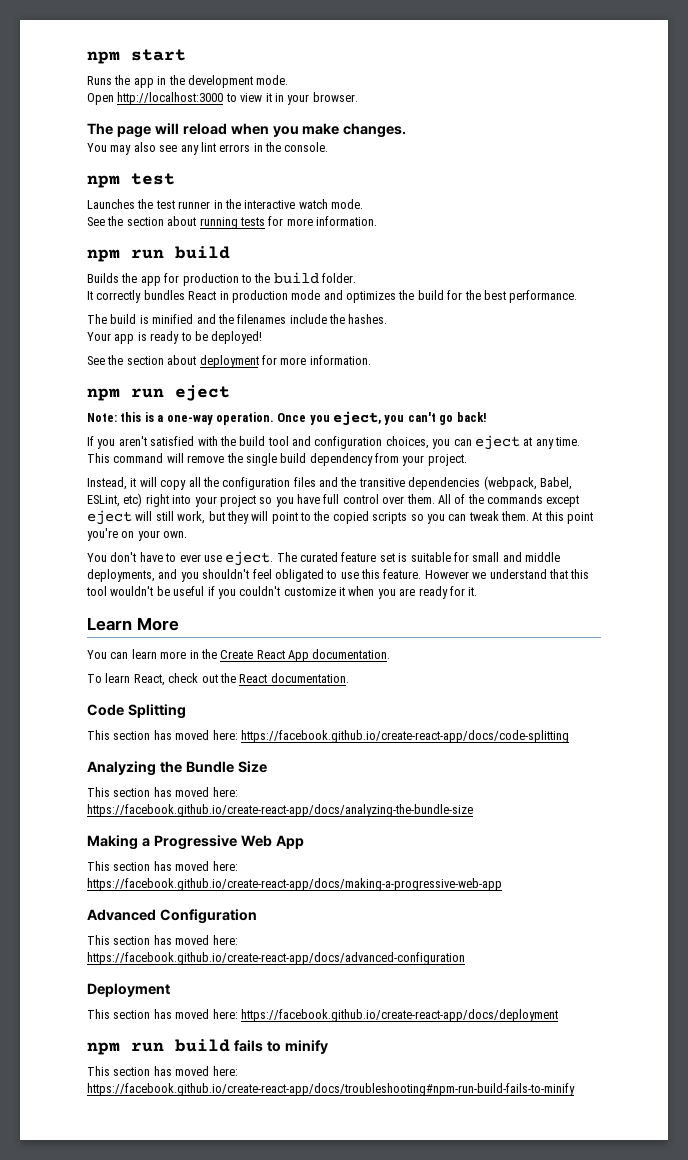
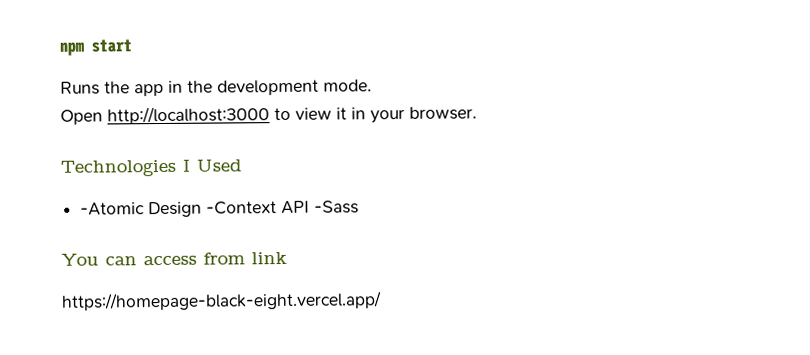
- The page will reload when you make changes.
- You may also see any lint errors in the console.
- npm test
- Launches the test runner in the interactive watch mode.
- See the section about running tests for more information.
- npm run build
- Builds the app for production to the build folder.
- It correctly bundles React in production mode and optimizes the build for the best performance.
- The build is minified and the filenames include the hashes.
- Your app is ready to be deployed!
- See the section about deployment for more information.
- npm run eject
- Note: this is a one-way operation. Once you eject, you can't go back!
- If you aren't satisfied with the build tool and configuration choices, you can eject at any time. This command will remove the single build dependency from your project.
- Instead, it will copy all the configuration files and the transitive dependencies (webpack, Babel, ESLint, etc) right into your project so you have full control over them. All of the commands except eject will still work, but they will point to the copied scripts so you can tweak them. At this point you're on your own.
- You don't have to ever use eject. The curated feature set is suitable for small and middle deployments, and you shouldn't feel obligated to use this feature. However we understand that this tool wouldn't be useful if you couldn't customize it when you are ready for it.
- Learn More
- You can learn more in the Create React App documentation.
- To learn React, check out the React documentation.
- Code Splitting
- This section has moved here: https://facebook.github.io/create-react-app/docs/code-splitting
- Analyzing the Bundle Size
- This section has moved here: https://facebook.github.io/create-react-app/docs/analyzing-the-bundle-size
- Making a Progressive Web App
- This section has moved here: https://facebook.github.io/create-react-app/docs/making-a-progressive-web-app
- Advanced Configuration
- This section has moved here: https://facebook.github.io/create-react-app/docs/advanced-configuration
- Deployment
- This section has moved here: https://facebook.github.io/create-react-app/docs/deployment
- npm run build fails to minify
- This section has moved here: https://facebook.github.io/create-react-app/docs/troubleshooting#npm-run-build-fails-to-minify
+ Technologies I Used
+ -Atomic Design -Context API -Sass
+ You can access from link
+ https://homepage-black-eight.vercel.app/

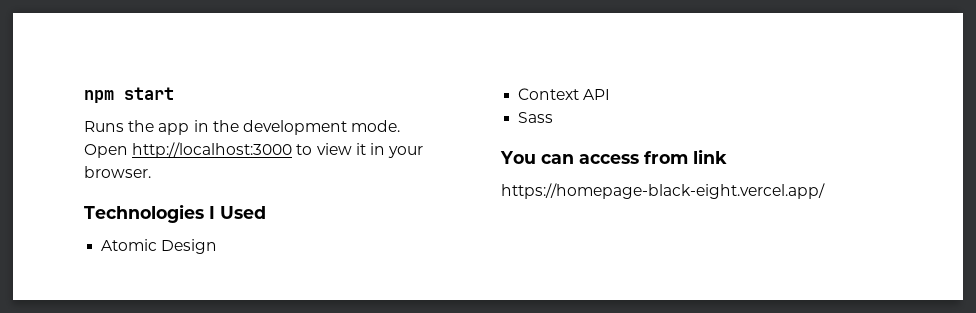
- -Atomic Design -Context API -Sass
+ Atomic Design
+ Context API
+ Sass

